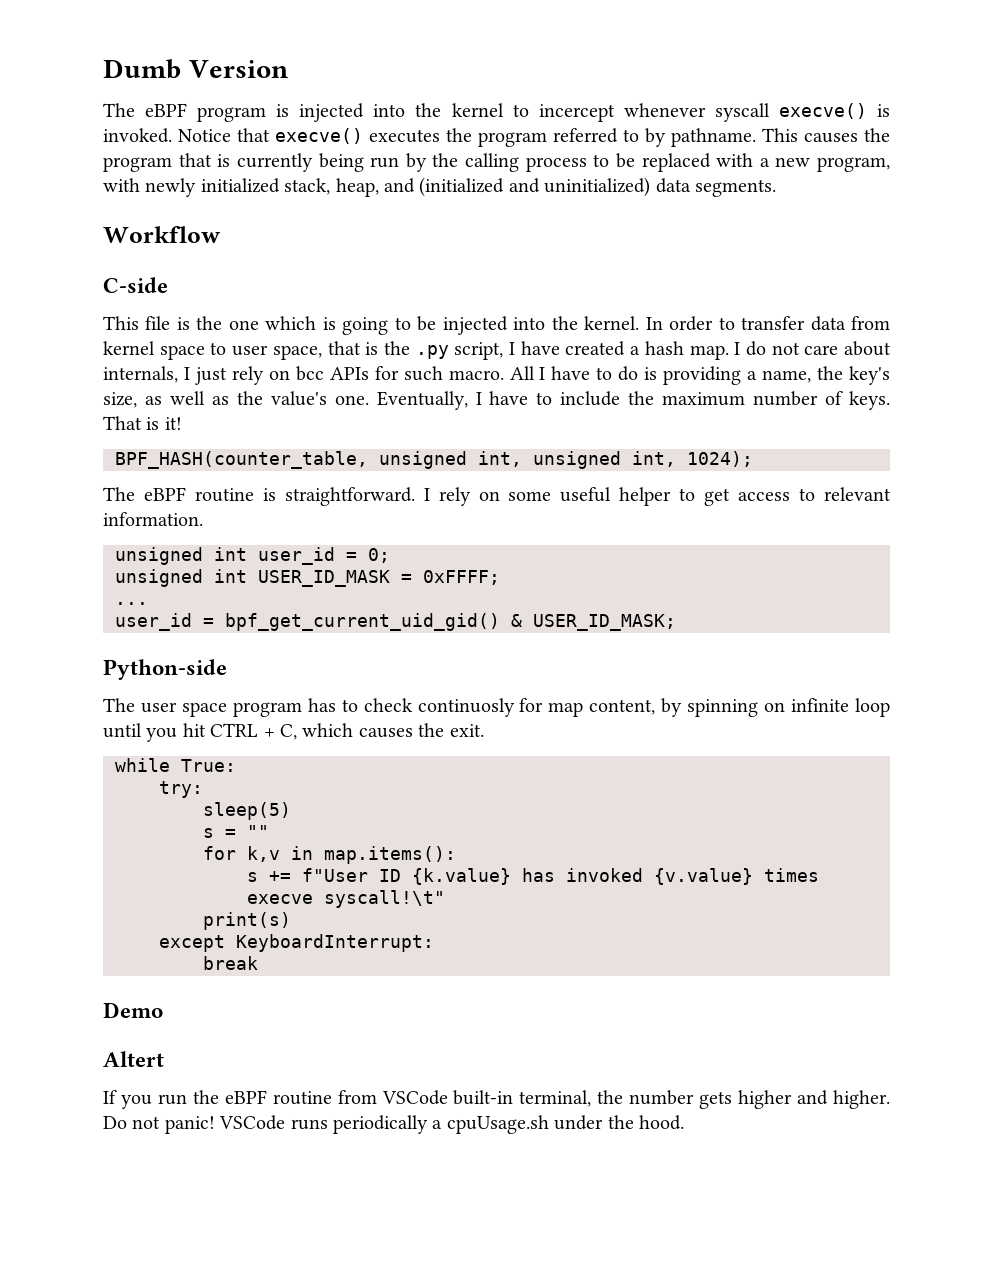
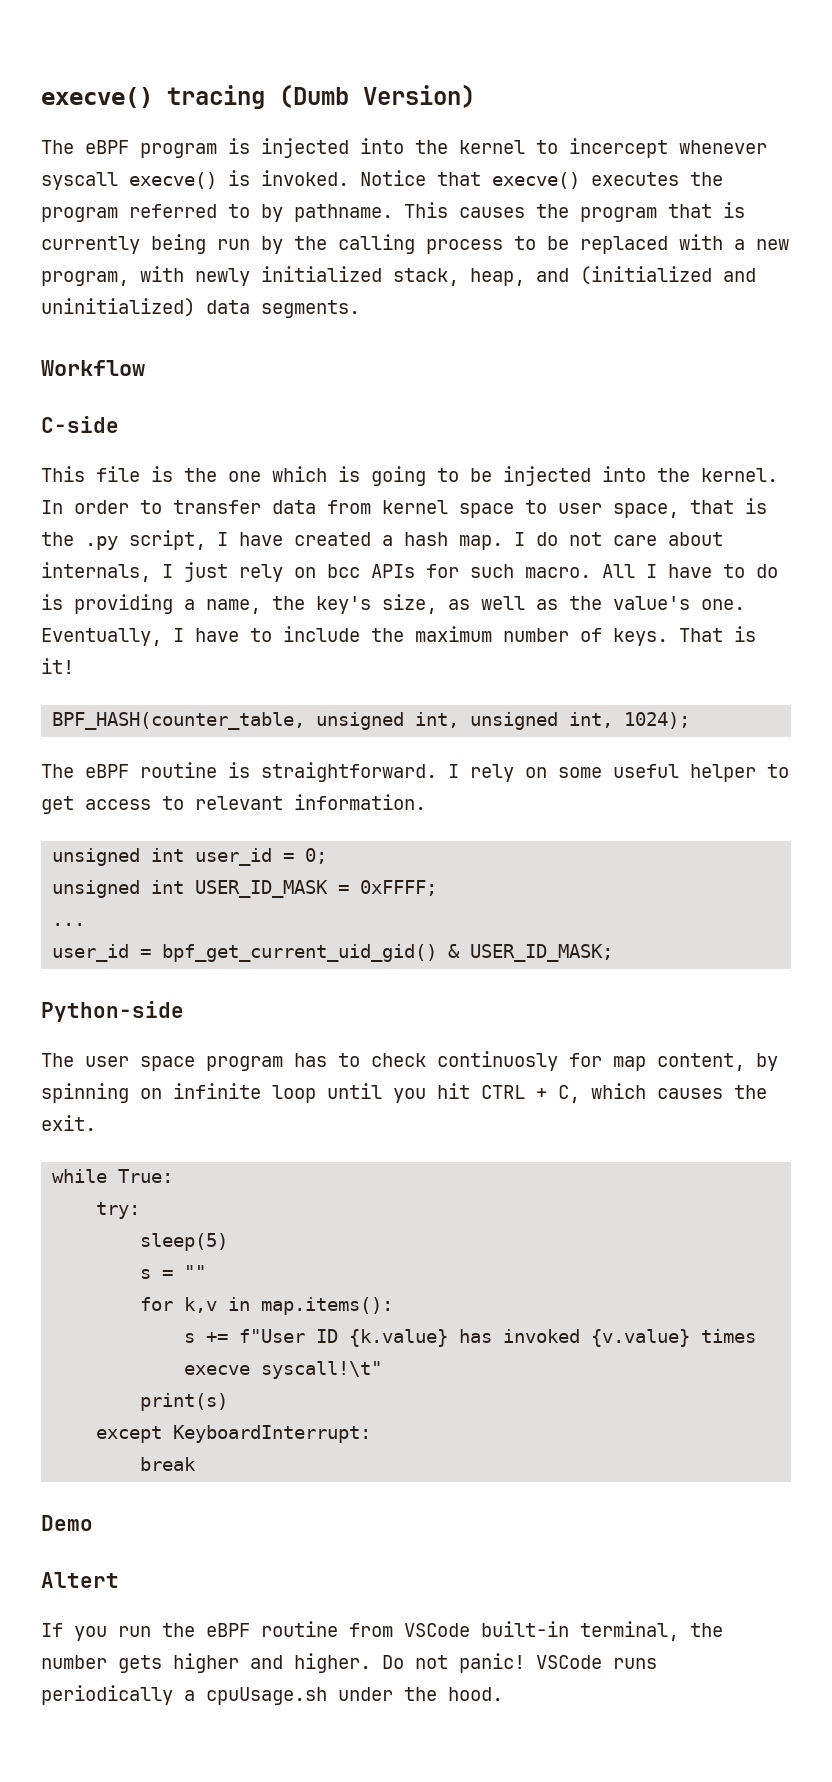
- Dumb Version
+ execve() tracing (Dumb Version)

